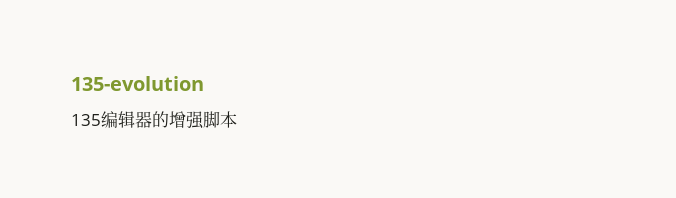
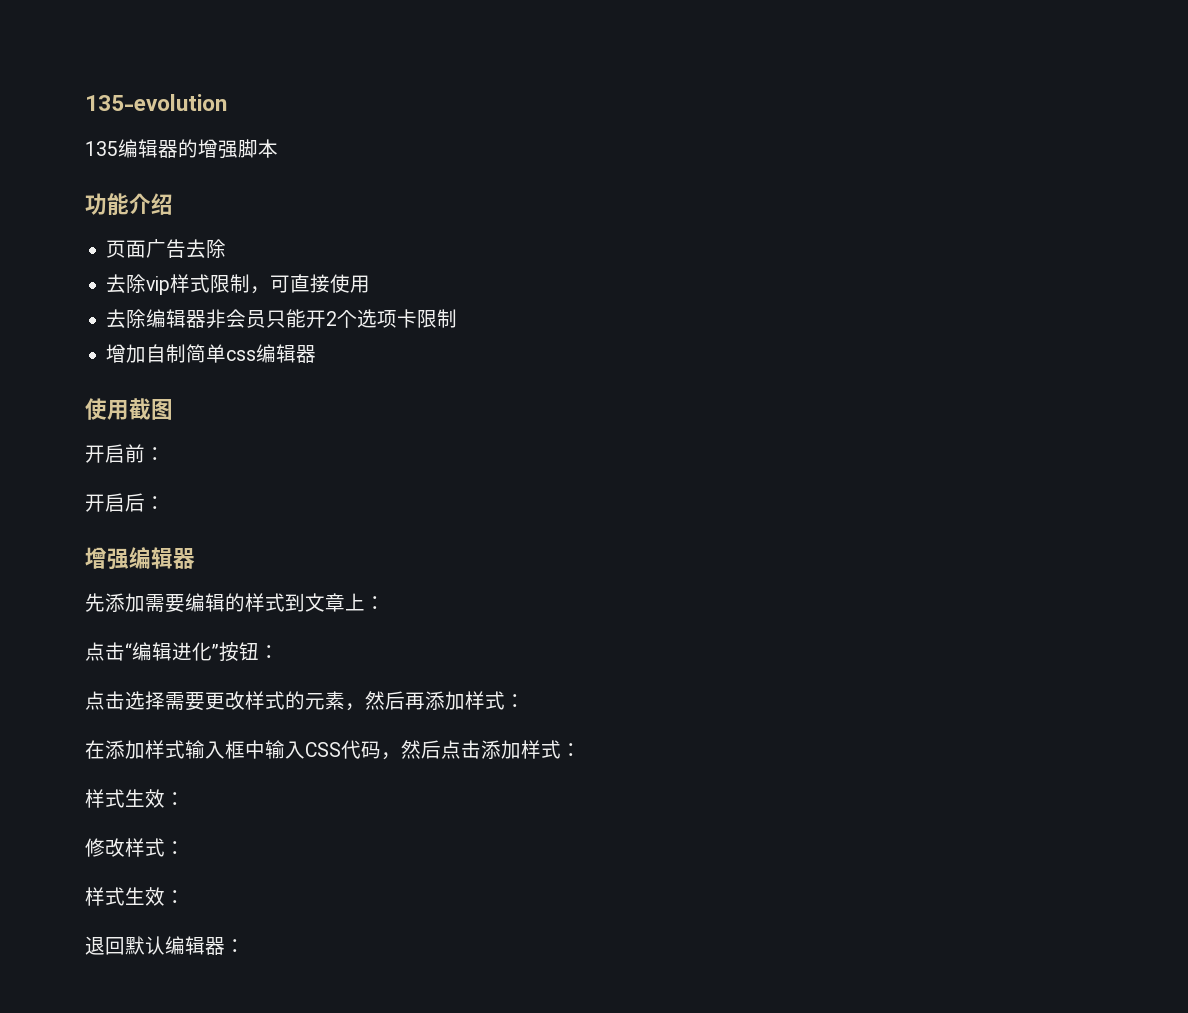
+ 功能介绍
+ 页面广告去除
+ 去除vip样式限制，可直接使用
+ 去除编辑器非会员只能开2个选项卡限制
+ 增加自制简单css编辑器
+ 使用截图
+ 开启前：
+ 开启后：
+ 增强编辑器
+ 先添加需要编辑的样式到文章上：
+ 点击“编辑进化”按钮：
+ 点击选择需要更改样式的元素，然后再添加样式：
+ 在添加样式输入框中输入CSS代码，然后点击添加样式：
+ 样式生效：
+ 修改样式：
+ 样式生效：
+ 退回默认编辑器：

